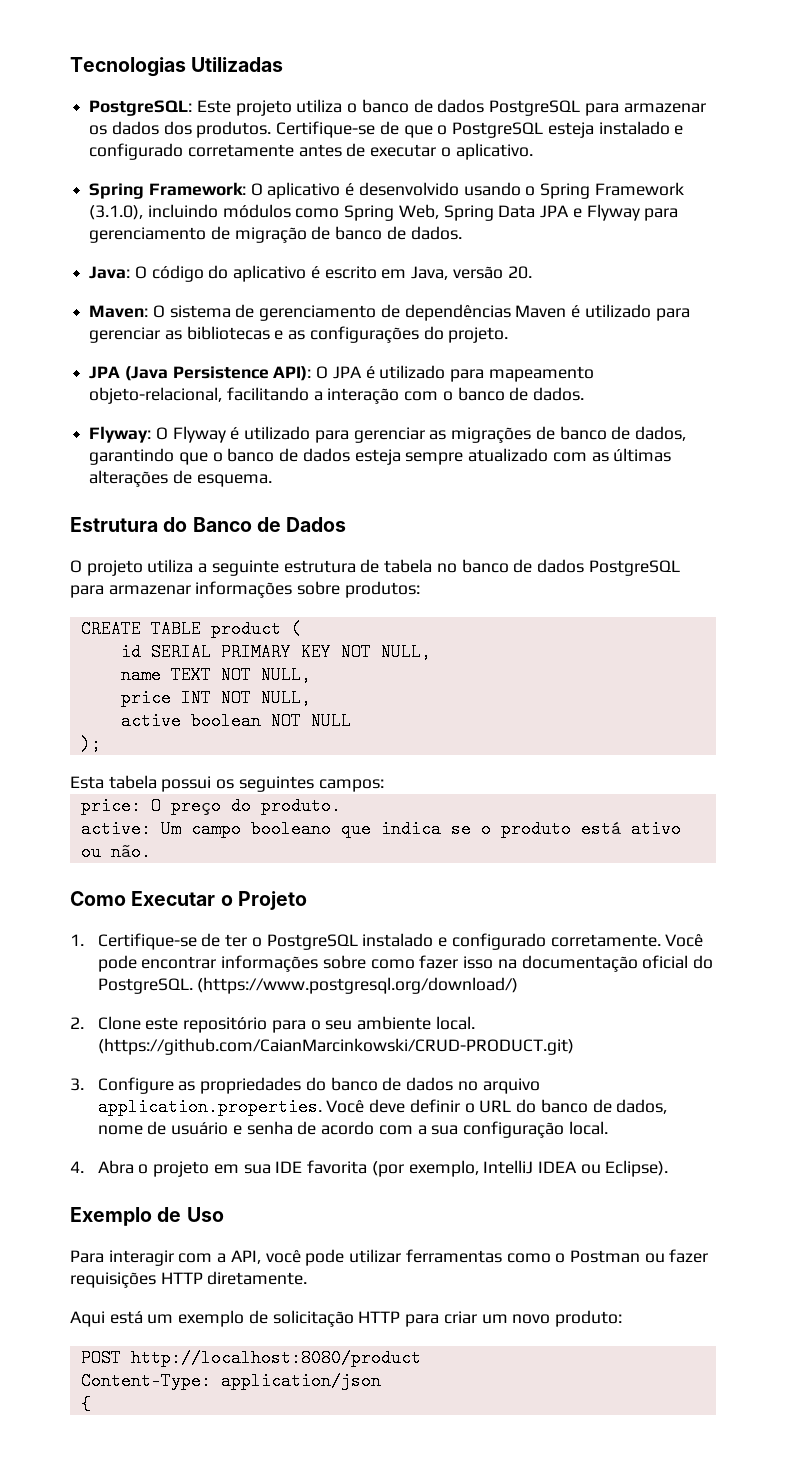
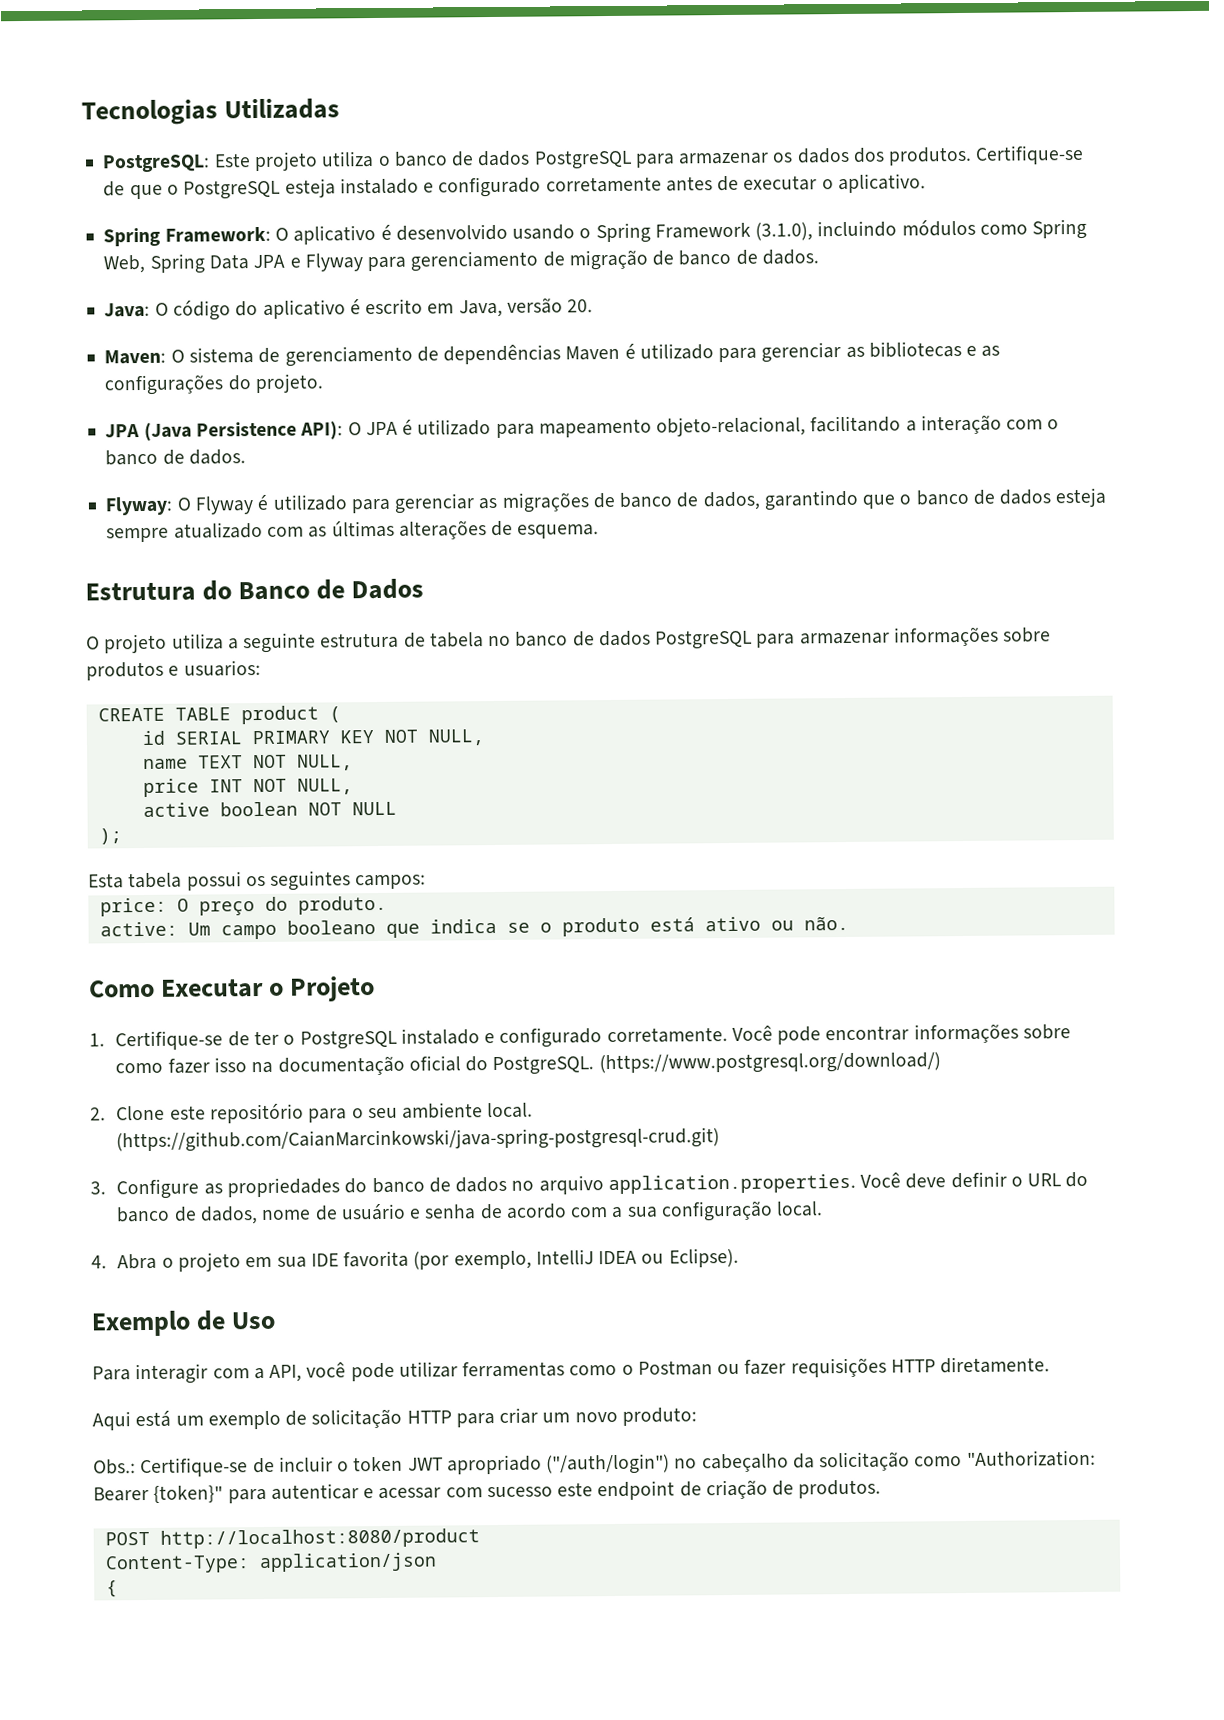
- O projeto utiliza a seguinte estrutura de tabela no banco de dados PostgreSQL para armazenar informações sobre produtos:
+ O projeto utiliza a seguinte estrutura de tabela no banco de dados PostgreSQL para armazenar informações sobre produtos e usuarios:
- (https://github.com/CaianMarcinkowski/CRUD-PRODUCT.git)
+ (https://github.com/CaianMarcinkowski/java-spring-postgresql-crud.git)
+ Obs.: Certifique-se de incluir o token JWT apropriado ("/auth/login") no cabeçalho da solicitação como "Authorization: Bearer {token}" para autenticar e acessar com sucesso este endpoint de criação de produtos.

